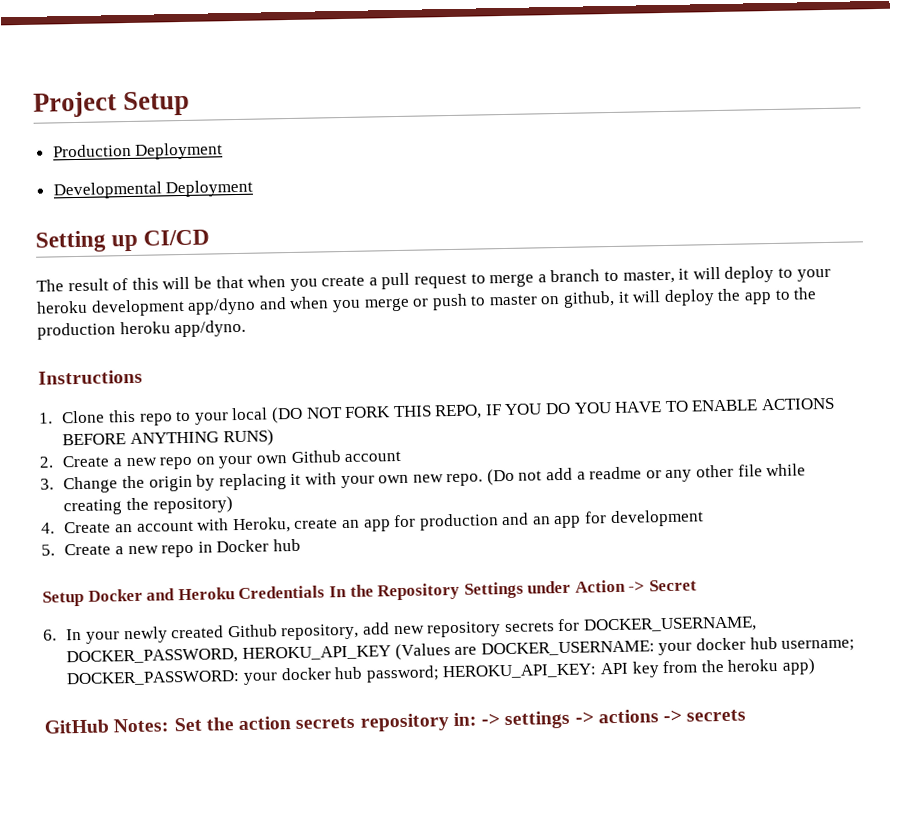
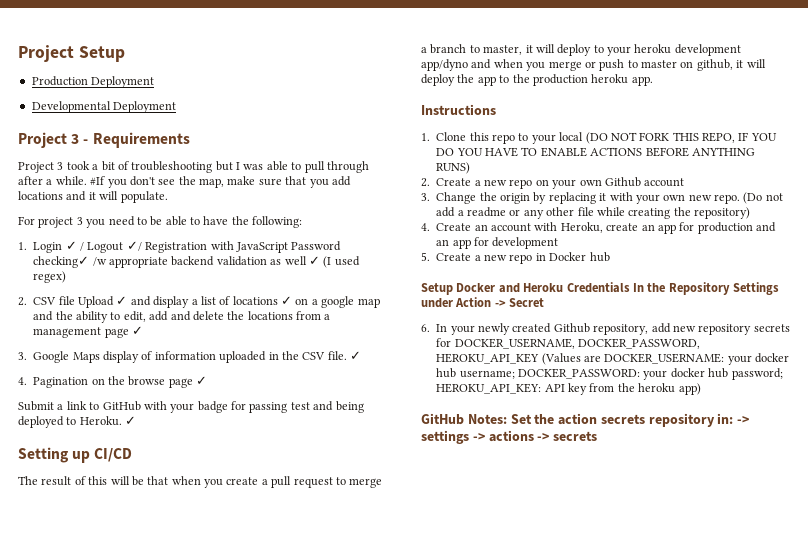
+ Project 3 - Requirements
+ Project 3 took a bit of troubleshooting but I was able to pull through after a while. #If you don't see the map, make sure that you add locations and it will populate.
+ For project 3 you need to be able to have the following:
+ 1. Login ✓ / Logout ✓/ Registration with JavaScript Password checking✓ /w appropriate backend validation as well ✓ (I used regex)
+ 2. CSV file Upload ✓ and display a list of locations ✓ on a google map and the ability to edit, add and delete the locations from a management page ✓
+ 3. Google Maps display of information uploaded in the CSV file. ✓
+ 4. Pagination on the browse page ✓
+ Submit a link to GitHub with your badge for passing test and being deployed to Heroku. ✓
- The result of this will be that when you create a pull request to merge a branch to master, it will deploy to your heroku development app/dyno and when you merge or push to master on github, it will deploy the app to the production heroku app/dyno.
+ The result of this will be that when you create a pull request to merge a branch to master, it will deploy to your heroku development app/dyno and when you merge or push to master on github, it will deploy the app to the production heroku app.

